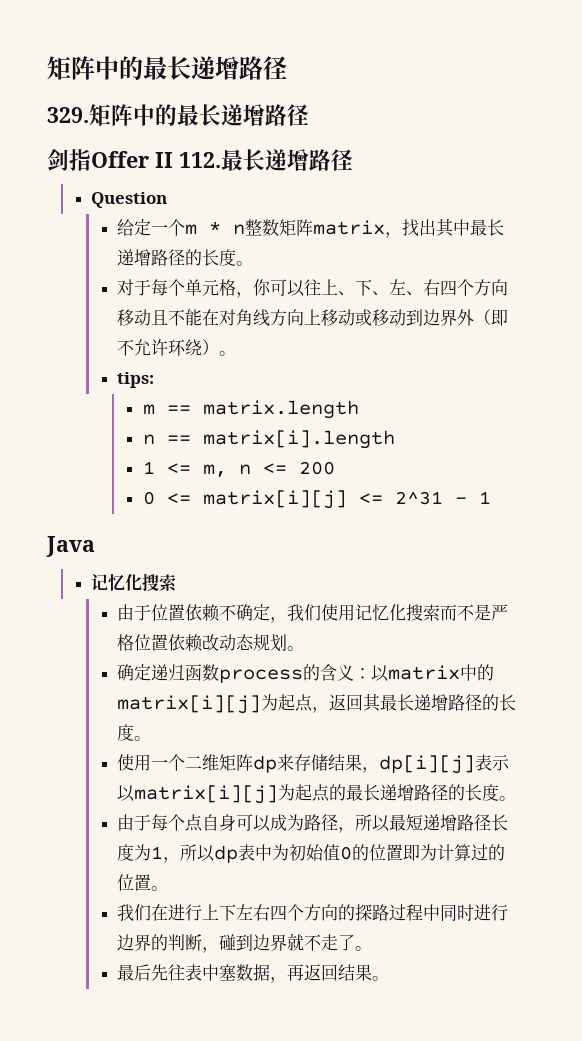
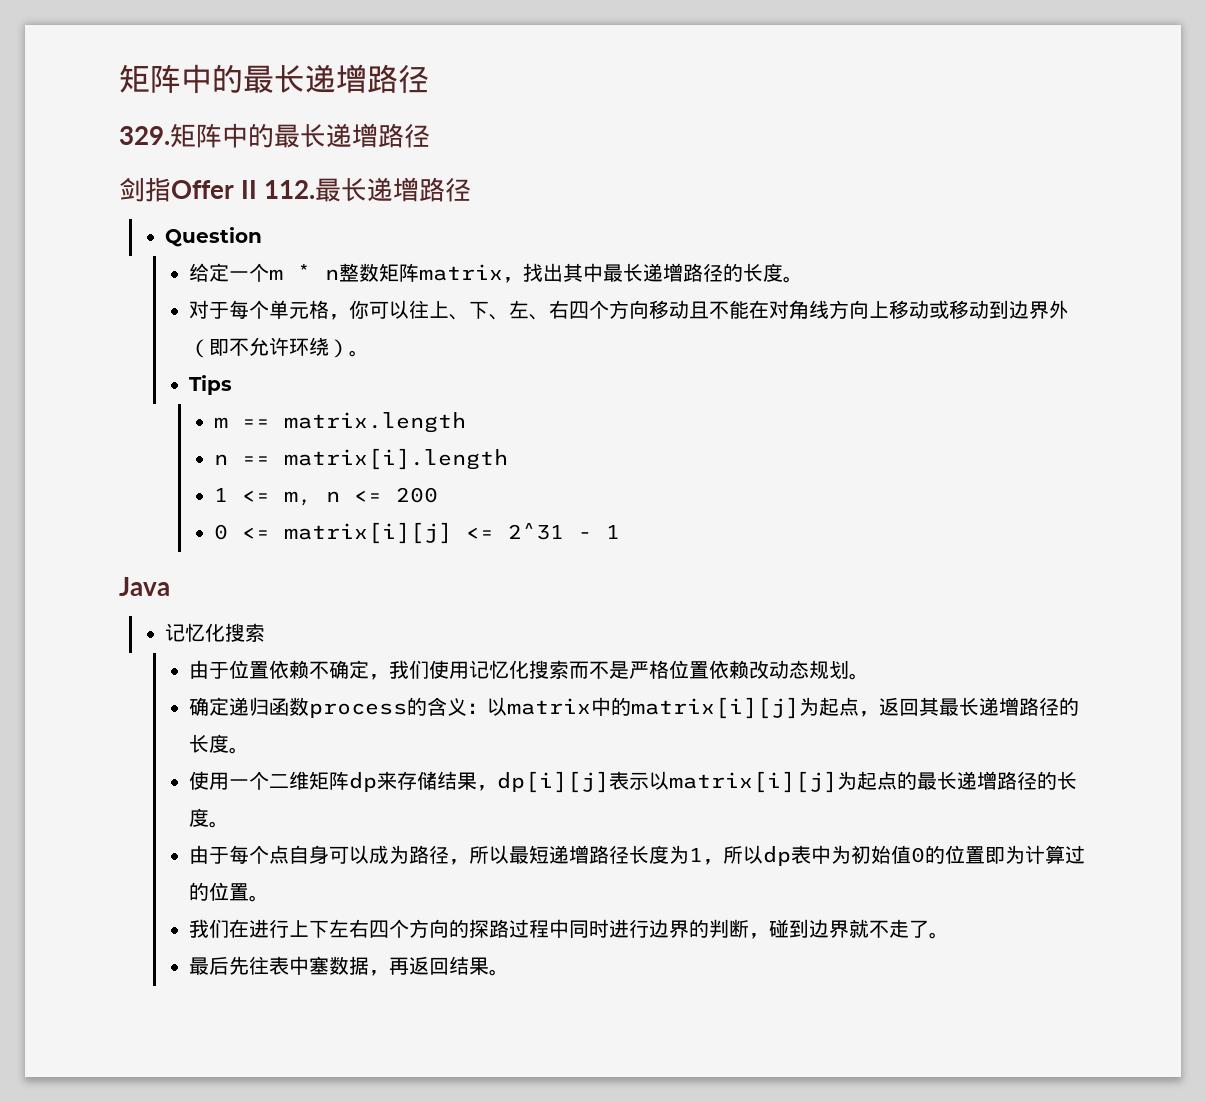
- tips:
+ Tips

